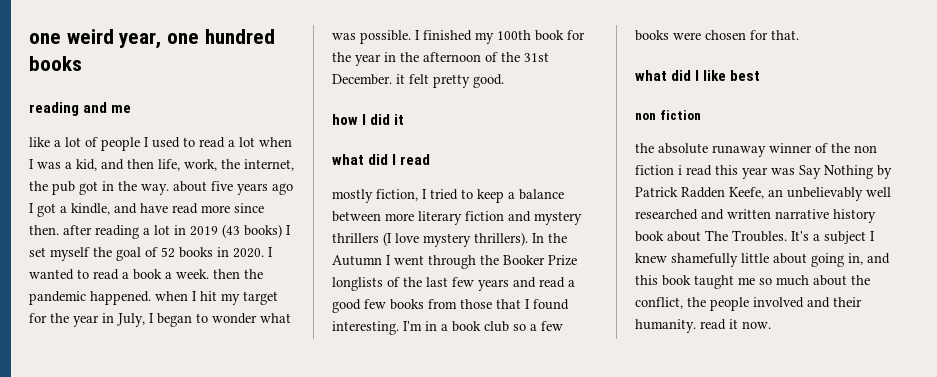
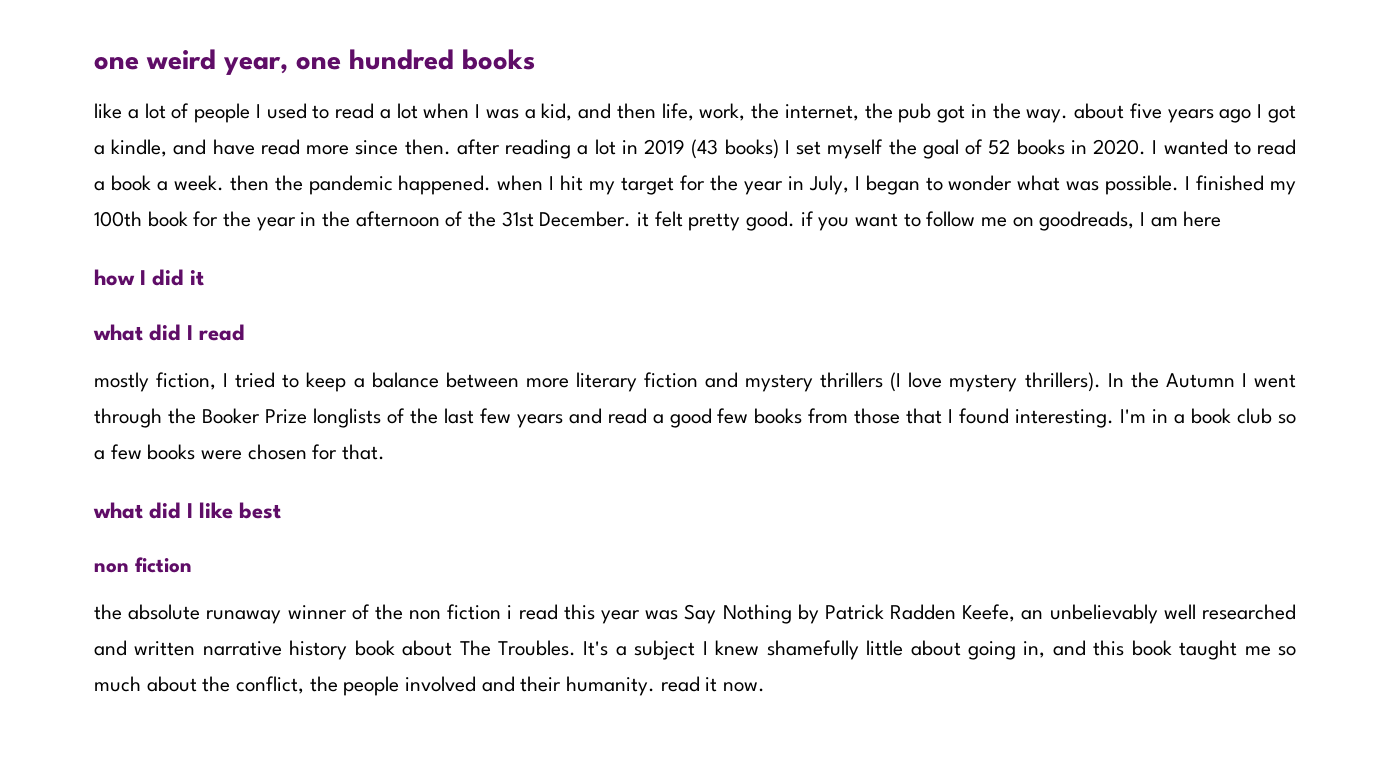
- reading and me
- I finished my 100th book for the year in the afternoon of the 31st December. it felt pretty good.
+ I finished my 100th book for the year in the afternoon of the 31st December. it felt pretty good. if you want to follow me on goodreads, I am here

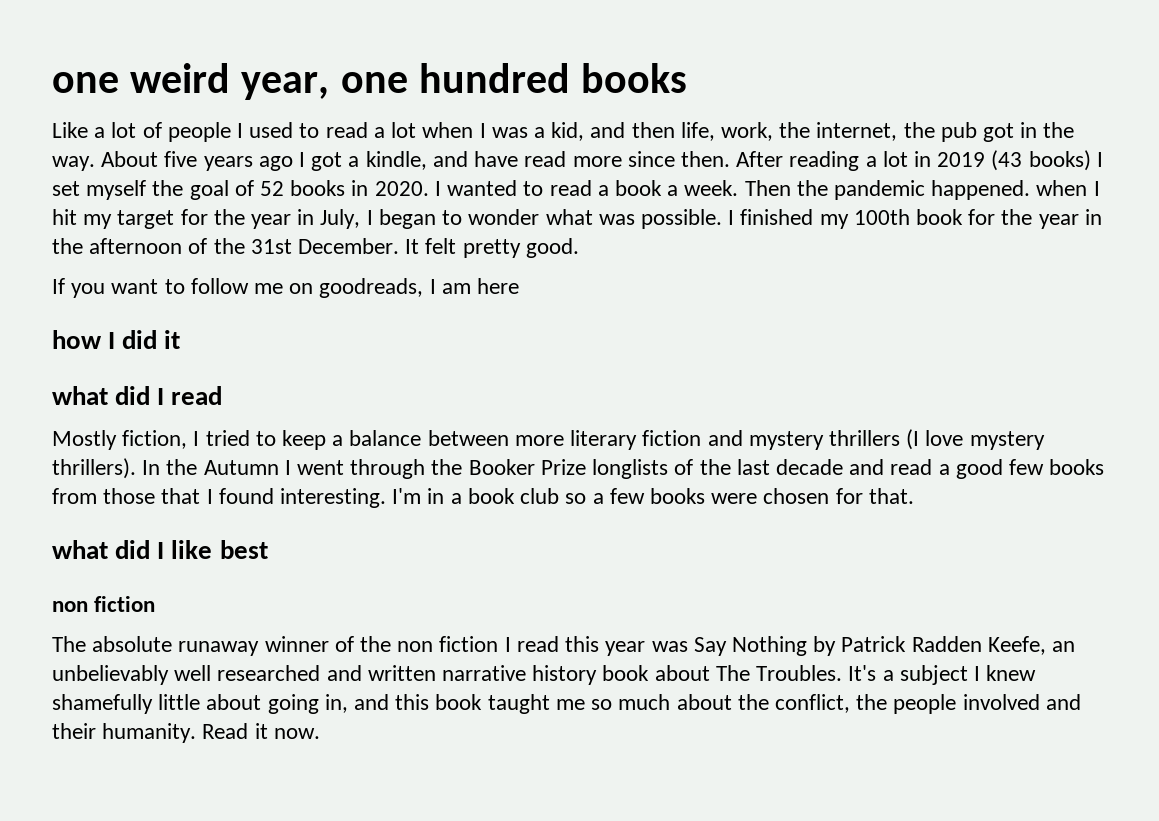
- like a lot of people I used to read a lot when I was a kid, and then life, work, the internet, the pub got in the way. about five years ago I got a kindle, and have read more since then. after reading a lot in 2019 (43 books) I set myself the goal of 52 books in 2020.
+ Like a lot of people I used to read a lot when I was a kid, and then life, work, the internet, the pub got in the way. About five years ago I got a kindle, and have read more since then. After reading a lot in 2019 (43 books) I set myself the goal of 52 books in 2020.
- I wanted to read a book a week. then the pandemic happened. when I hit my target for the year in July, I began to wonder what was possible.
+ I wanted to read a book a week. Then the pandemic happened. when I hit my target for the year in July, I began to wonder what was possible.
- I finished my 100th book for the year in the afternoon of the 31st December. it felt pretty good. if you want to follow me on goodreads, I am here
+ I finished my 100th book for the year in the afternoon of the 31st December. It felt pretty good.
+ If you want to follow me on goodreads, I am here
- mostly fiction, I tried to keep a balance between more literary fiction and mystery thrillers (I love mystery thrillers).
+ Mostly fiction, I tried to keep a balance between more literary fiction and mystery thrillers (I love mystery thrillers).
- In the Autumn I went through the Booker Prize longlists of the last few years and read a good few books from those that I found interesting.
+ In the Autumn I went through the Booker Prize longlists of the last decade and read a good few books from those that I found interesting.
- the absolute runaway winner of the non fiction i read this year was Say Nothing by Patrick Radden Keefe, an unbelievably well researched and written narrative history book about The Troubles.
+ The absolute runaway winner of the non fiction I read this year was Say Nothing by Patrick Radden Keefe, an unbelievably well researched and written narrative history book about The Troubles.
- It's a subject I knew shamefully little about going in, and this book taught me so much about the conflict, the people involved and their humanity. read it now.
+ It's a subject I knew shamefully little about going in, and this book taught me so much about the conflict, the people involved and their humanity. Read it now.

